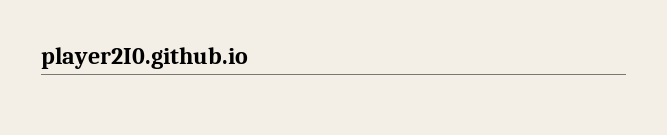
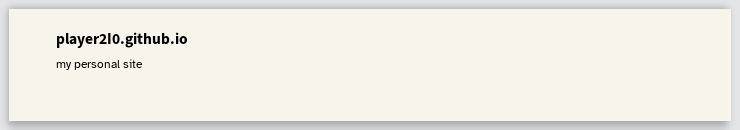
+ my personal site

